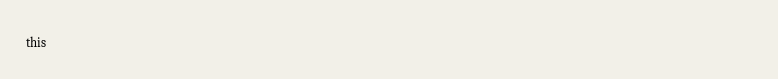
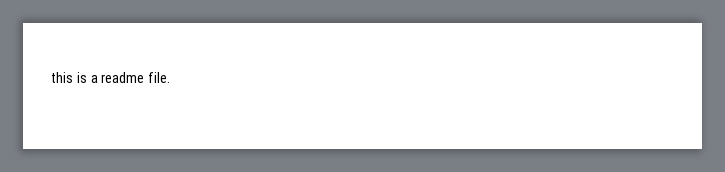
- this
+ this is a readme file.

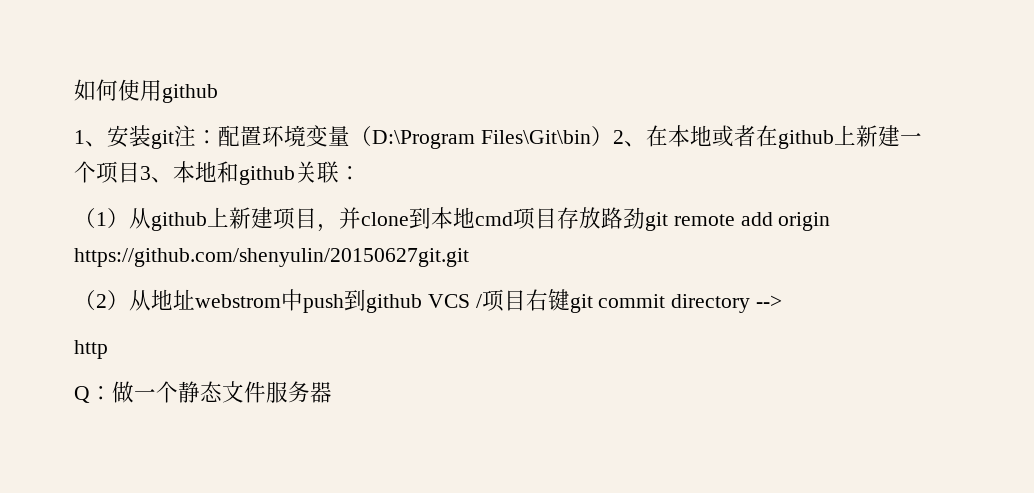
- this is a readme file.
+ 如何使用github
+ 1、安装git注：配置环境变量（D:\Program Files\Git\bin）2、在本地或者在github上新建一个项目3、本地和github关联：
+ （1）从github上新建项目，并clone到本地cmd项目存放路劲git remote add origin https://github.com/shenyulin/20150627git.git
+ （2）从地址webstrom中push到github VCS /项目右键git commit directory -->
+ http
+ Q：做一个静态文件服务器

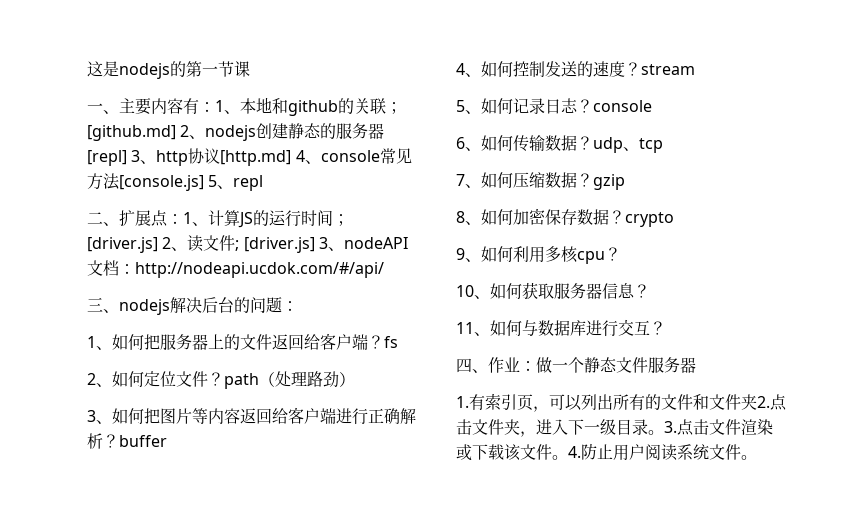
- 如何使用github
- 1、安装git注：配置环境变量（D:\Program Files\Git\bin）2、在本地或者在github上新建一个项目3、本地和github关联：
- （1）从github上新建项目，并clone到本地cmd项目存放路劲git remote add origin https://github.com/shenyulin/20150627git.git
- （2）从地址webstrom中push到github VCS /项目右键git commit directory -->
- http
- Q：做一个静态文件服务器
+ 这是nodejs的第一节课
+ 一、主要内容有：1、本地和github的关联；[github.md] 2、nodejs创建静态的服务器[repl] 3、http协议[http.md] 4、console常见方法[console.js] 5、repl
+ 二、扩展点：1、计算JS的运行时间；[driver.js] 2、读文件; [driver.js] 3、nodeAPI文档：http://nodeapi.ucdok.com/#/api/
+ 三、nodejs解决后台的问题：
+ 1、如何把服务器上的文件返回给客户端？fs
+ 2、如何定位文件？path（处理路劲）
+ 3、如何把图片等内容返回给客户端进行正确解析？buffer
+ 4、如何控制发送的速度？stream
+ 5、如何记录日志？console
+ 6、如何传输数据？udp、tcp
+ 7、如何压缩数据？gzip
+ 8、如何加密保存数据？crypto
+ 9、如何利用多核cpu？
+ 10、如何获取服务器信息？
+ 11、如何与数据库进行交互？
+ 四、作业：做一个静态文件服务器
+ 1.有索引页，可以列出所有的文件和文件夹2.点击文件夹，进入下一级目录。3.点击文件渲染或下载该文件。4.防止用户阅读系统文件。

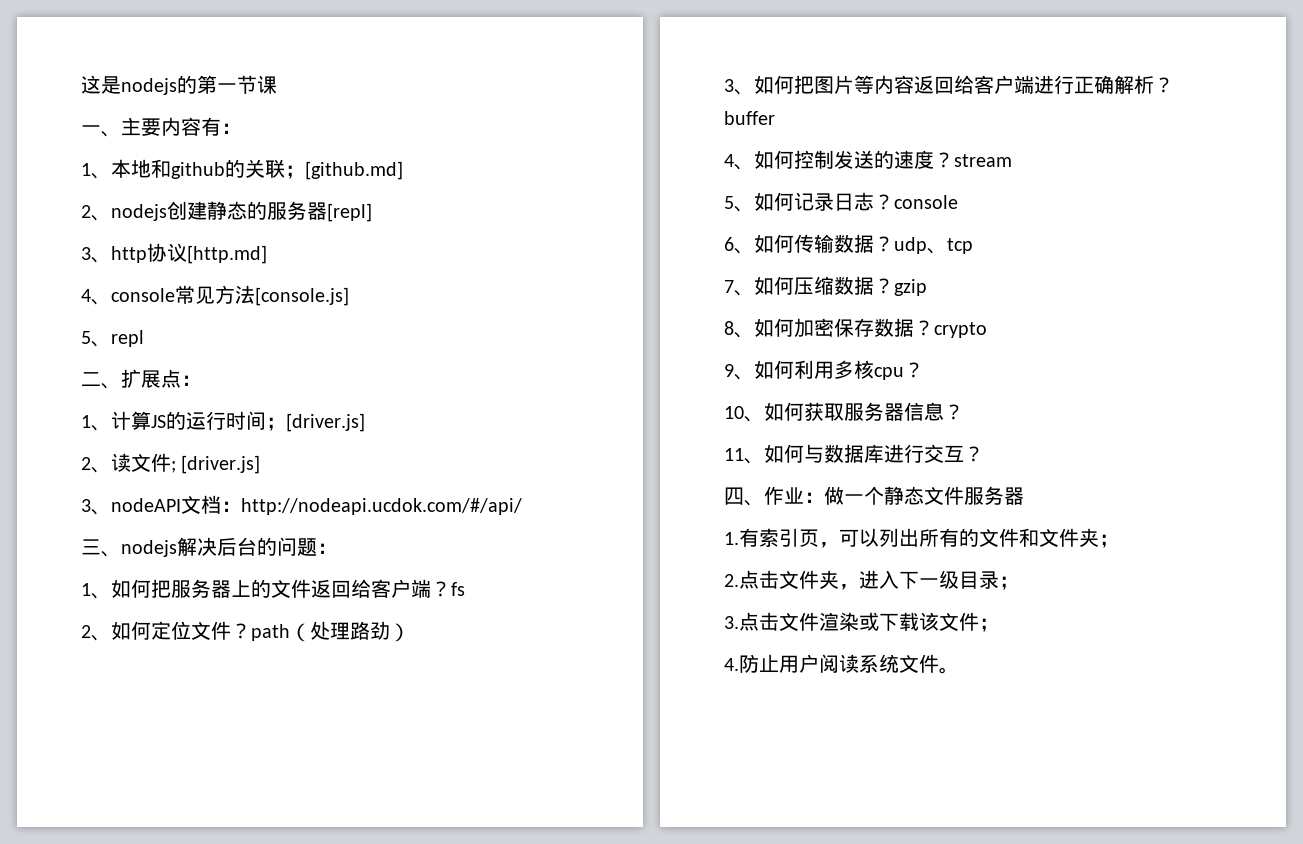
- 一、主要内容有：1、本地和github的关联；[github.md] 2、nodejs创建静态的服务器[repl] 3、http协议[http.md] 4、console常见方法[console.js] 5、repl
+ 一、主要内容有：
+ 1、本地和github的关联；[github.md]
+ 2、nodejs创建静态的服务器[repl]
+ 3、http协议[http.md]
+ 4、console常见方法[console.js]
+ 5、repl
- 二、扩展点：1、计算JS的运行时间；[driver.js] 2、读文件; [driver.js] 3、nodeAPI文档：http://nodeapi.ucdok.com/#/api/
+ 二、扩展点：
+ 1、计算JS的运行时间；[driver.js]
+ 2、读文件; [driver.js]
+ 3、nodeAPI文档：http://nodeapi.ucdok.com/#/api/
- 1.有索引页，可以列出所有的文件和文件夹2.点击文件夹，进入下一级目录。3.点击文件渲染或下载该文件。4.防止用户阅读系统文件。
+ 1.有索引页，可以列出所有的文件和文件夹；
+ 2.点击文件夹，进入下一级目录；
+ 3.点击文件渲染或下载该文件；
+ 4.防止用户阅读系统文件。

